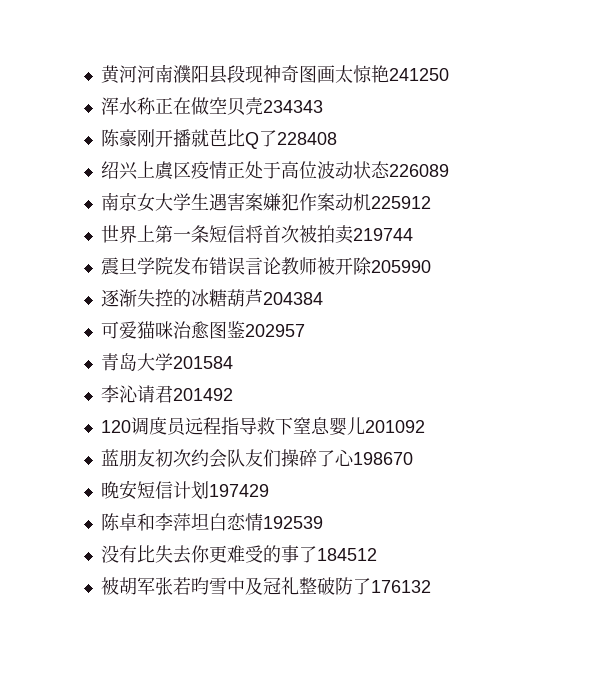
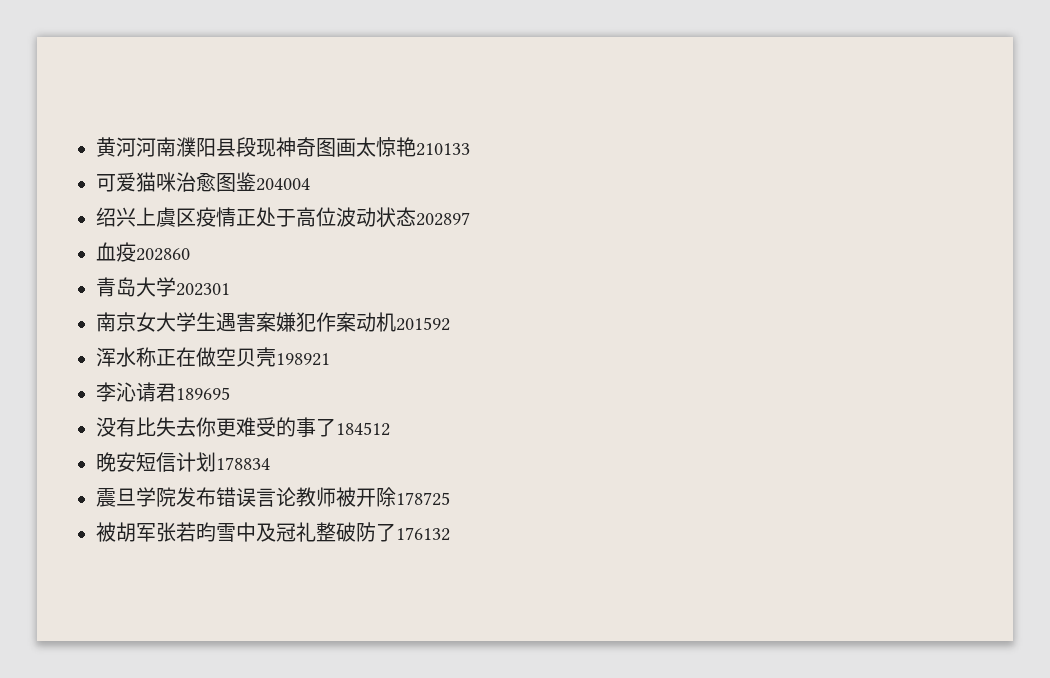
- 黄河河南濮阳县段现神奇图画太惊艳241250
- 浑水称正在做空贝壳234343
- 陈豪刚开播就芭比Q了228408
+ 黄河河南濮阳县段现神奇图画太惊艳210133
+ 可爱猫咪治愈图鉴204004
- 绍兴上虞区疫情正处于高位波动状态226089
+ 绍兴上虞区疫情正处于高位波动状态202897
+ 血疫202860
+ 青岛大学202301
- 南京女大学生遇害案嫌犯作案动机225912
- 世界上第一条短信将首次被拍卖219744
+ 南京女大学生遇害案嫌犯作案动机201592
+ 浑水称正在做空贝壳198921
+ 李沁请君189695
+ 没有比失去你更难受的事了184512
+ 晚安短信计划178834
- 震旦学院发布错误言论教师被开除205990
- 逐渐失控的冰糖葫芦204384
- 可爱猫咪治愈图鉴202957
- 青岛大学201584
- 李沁请君201492
- 120调度员远程指导救下窒息婴儿201092
- 蓝朋友初次约会队友们操碎了心198670
- 晚安短信计划197429
- 陈卓和李萍坦白恋情192539
- 没有比失去你更难受的事了184512
+ 震旦学院发布错误言论教师被开除178725

